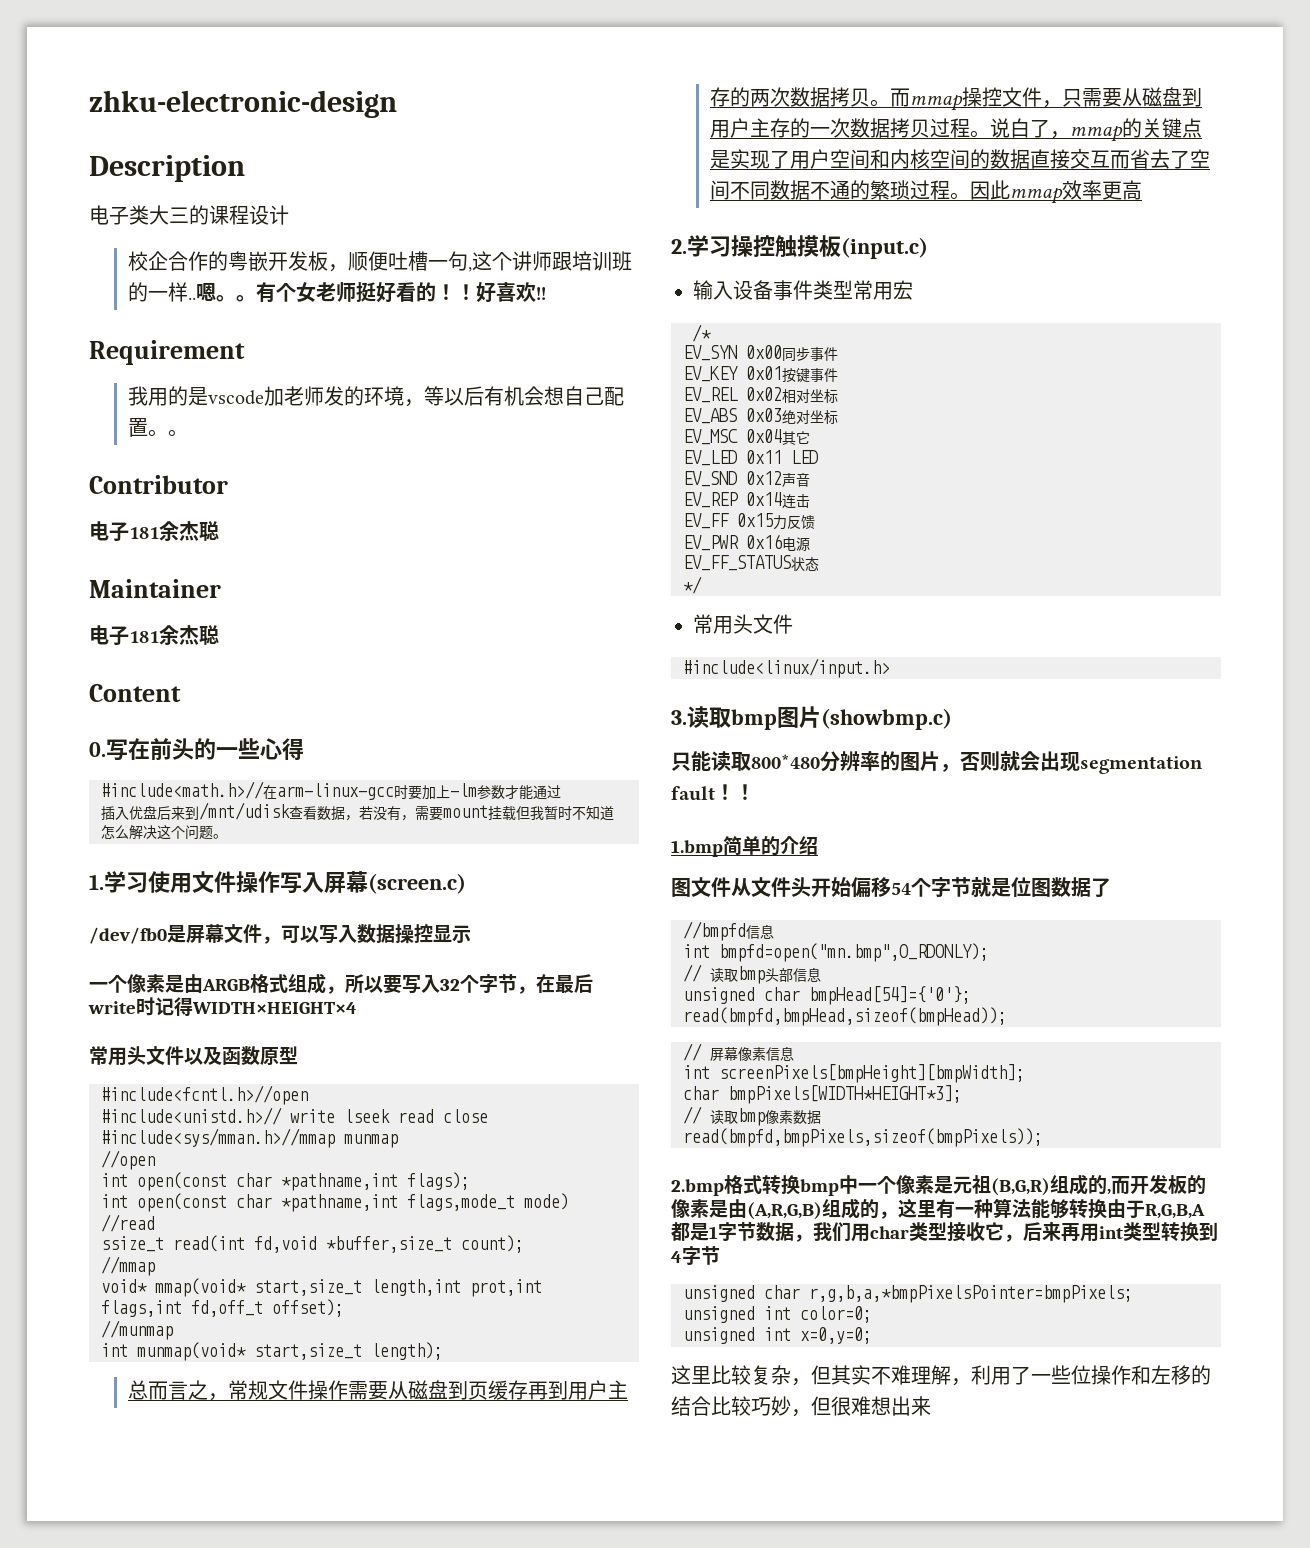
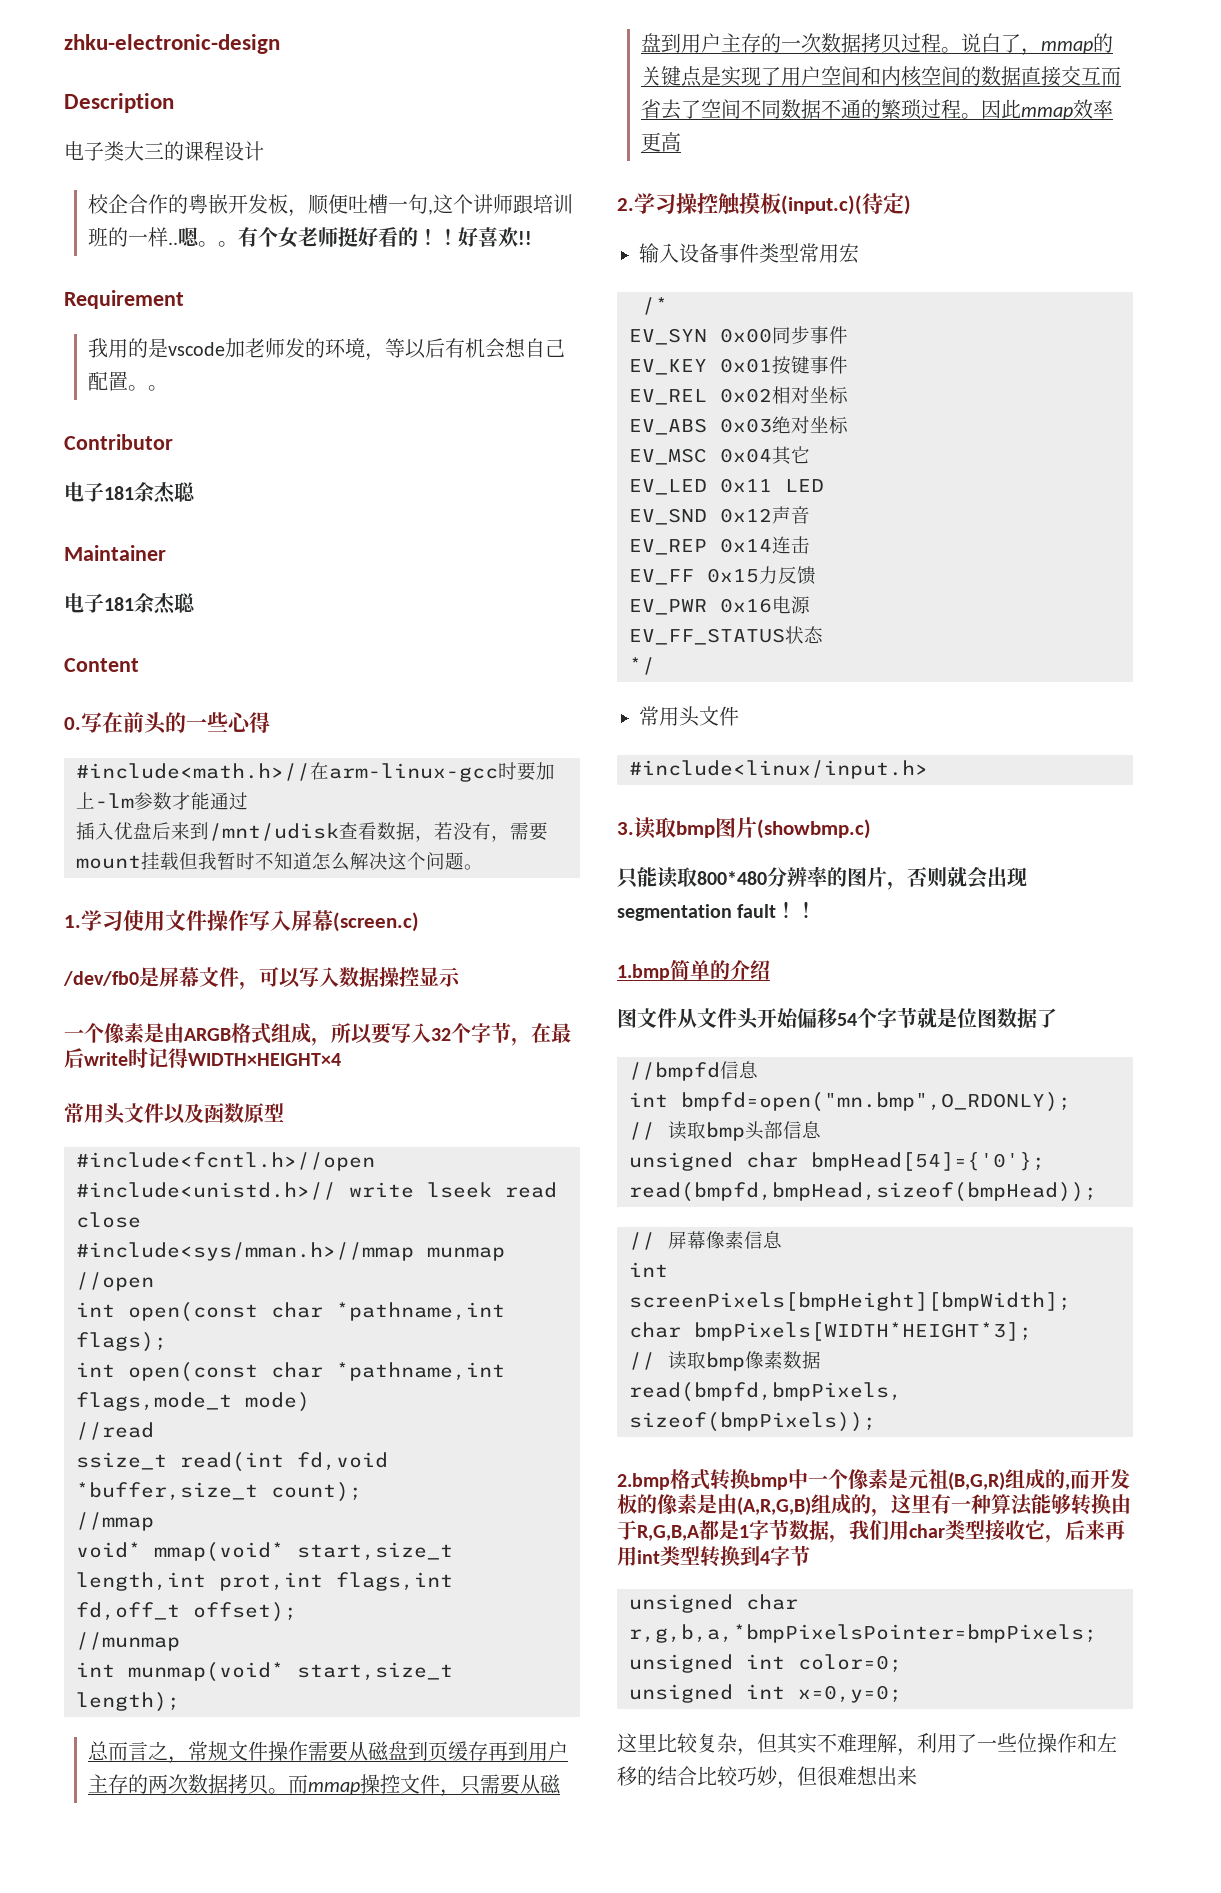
- 2.学习操控触摸板(input.c)
+ 2.学习操控触摸板(input.c)(待定)

